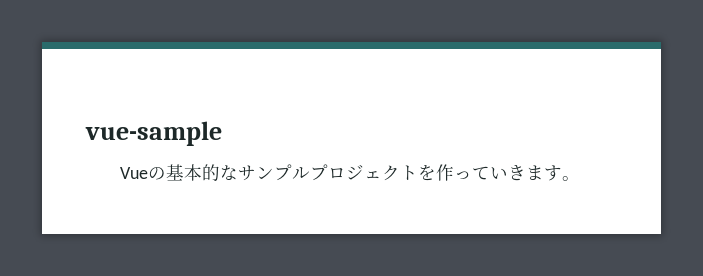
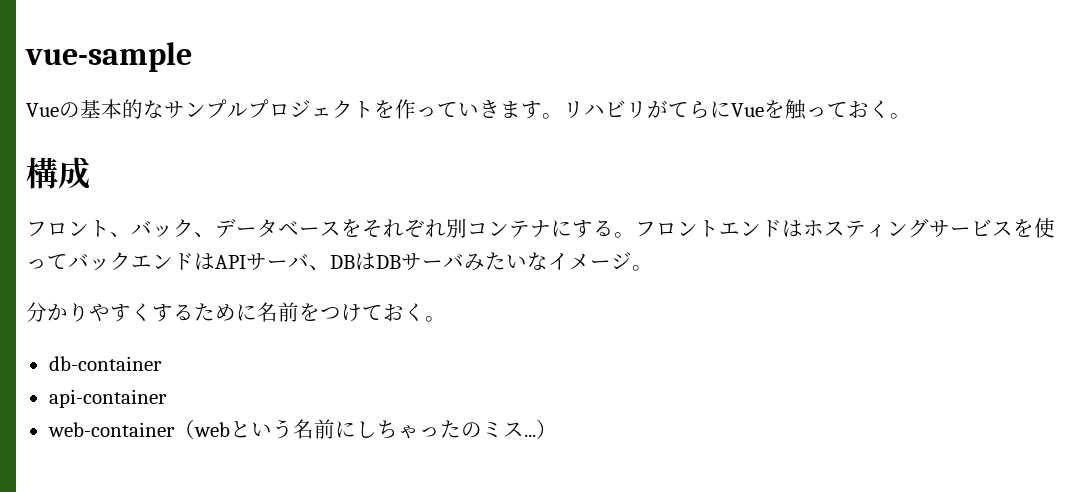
+ リハビリがてらにVueを触っておく。
+ 構成
+ フロント、バック、データベースをそれぞれ別コンテナにする。フロントエンドはホスティングサービスを使ってバックエンドはAPIサーバ、DBはDBサーバみたいなイメージ。
+ 分かりやすくするために名前をつけておく。
+ db-container
+ api-container
+ web-container（webという名前にしちゃったのミス...）

